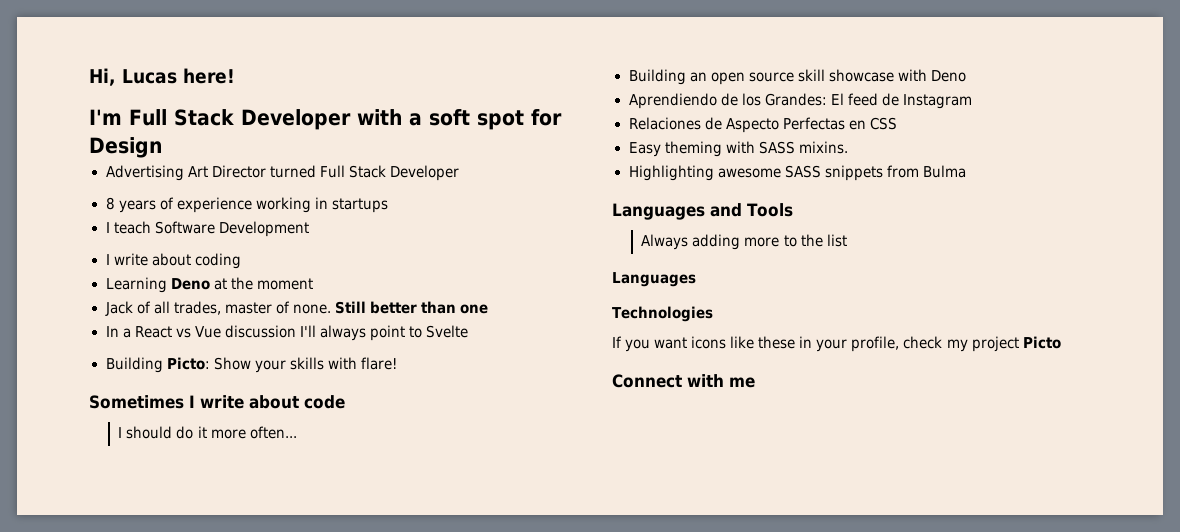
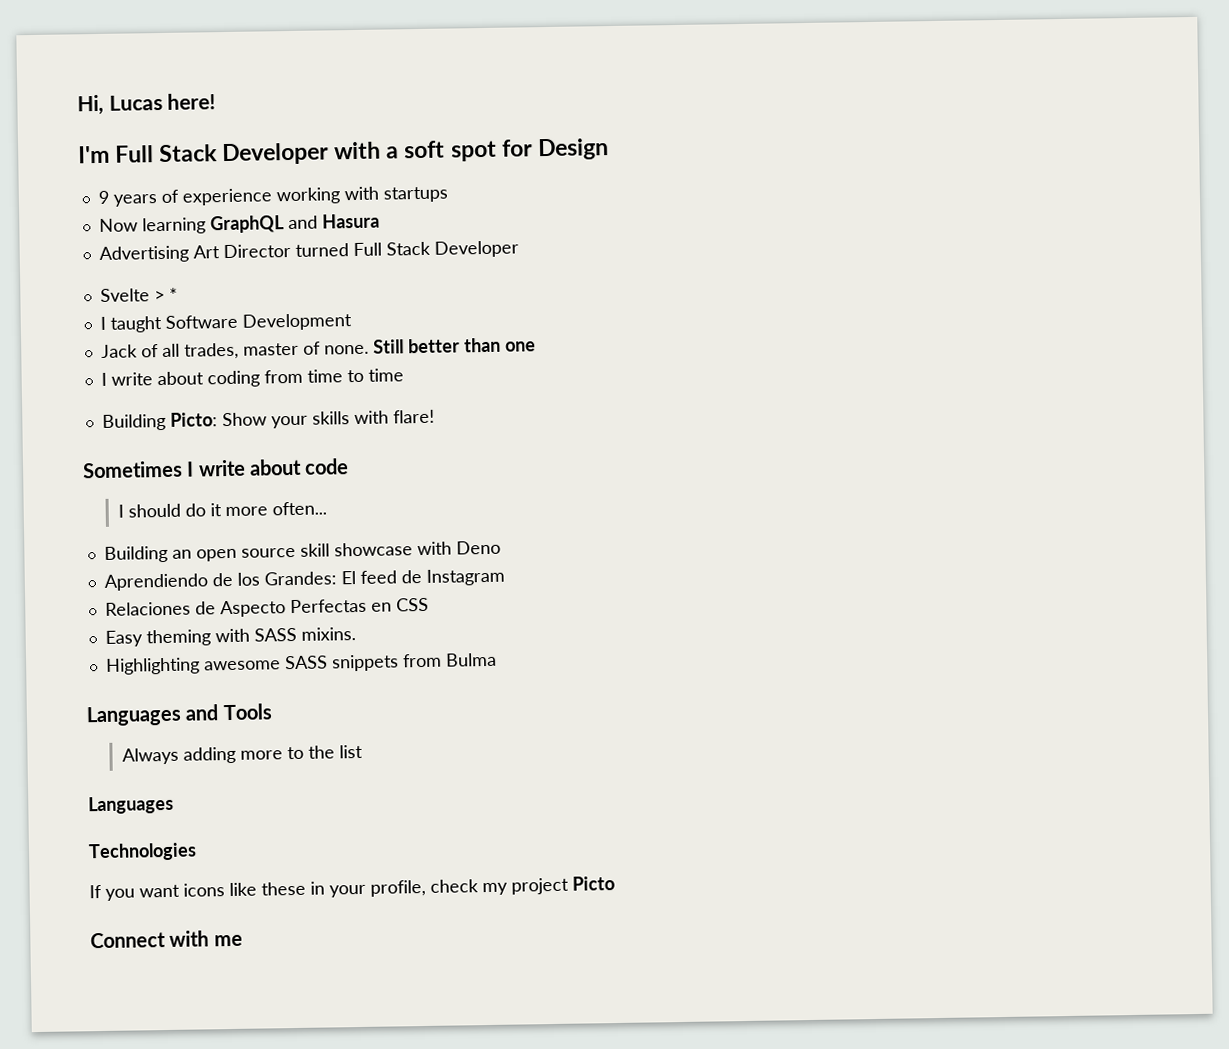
+ 9 years of experience working with startups
+ Now learning GraphQL and Hasura
- 8 years of experience working in startups
- I teach Software Development
+ Svelte > *
+ I taught Software Development
- I write about coding
- Learning Deno at the moment
- In a React vs Vue discussion I'll always point to Svelte
+ I write about coding from time to time

